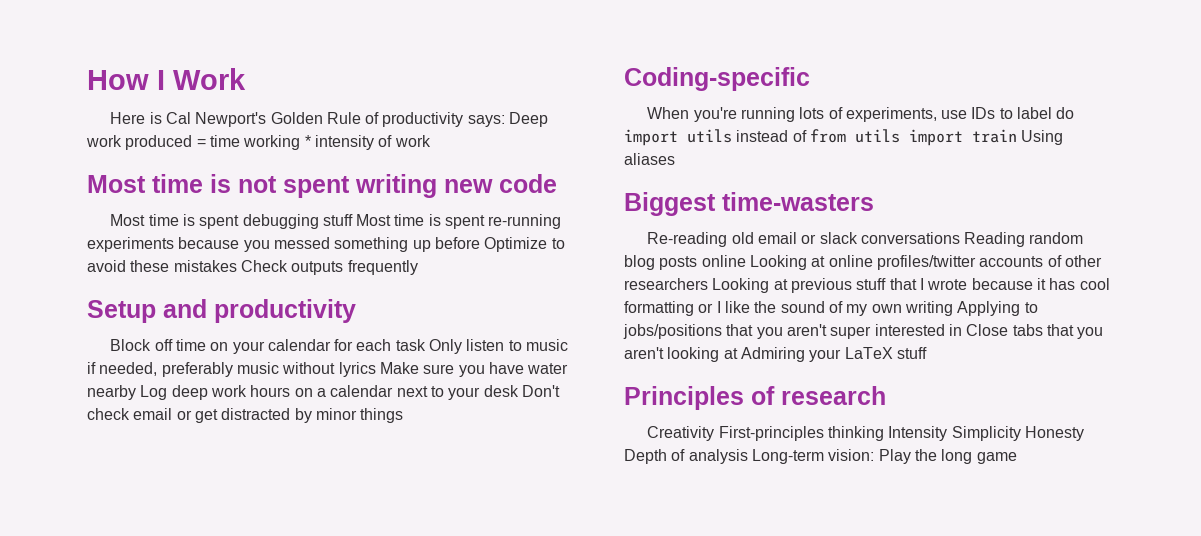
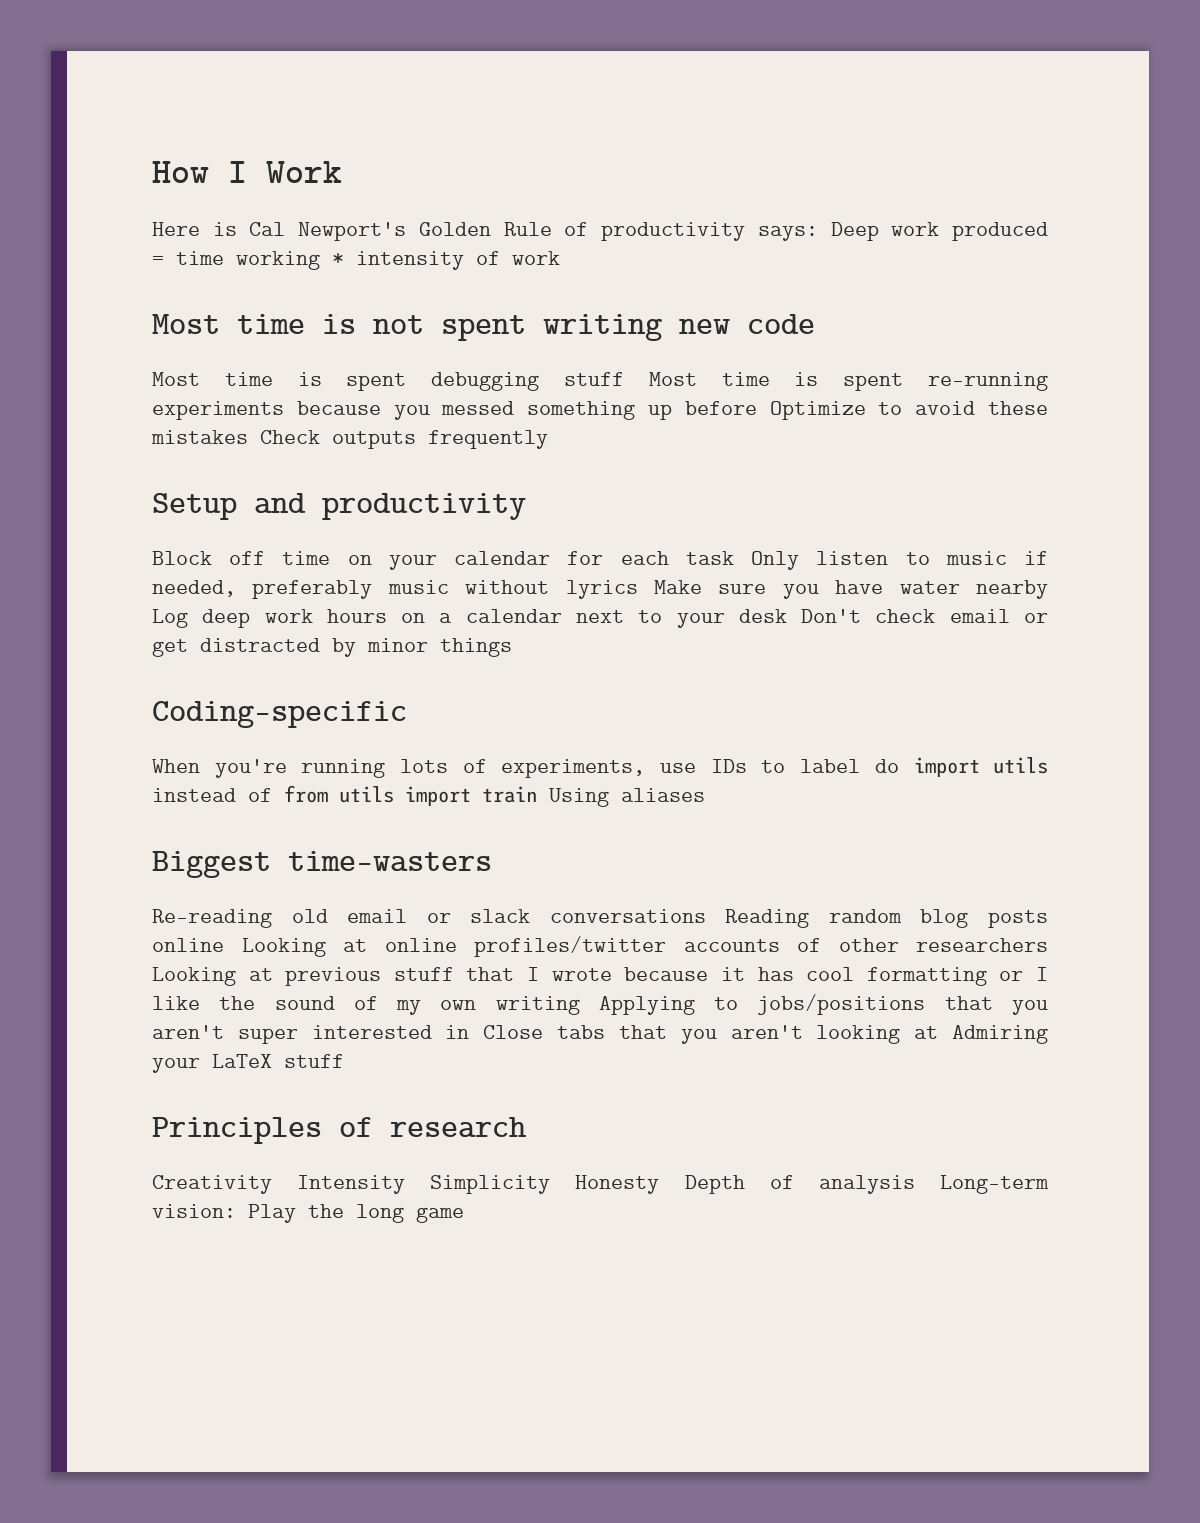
- Creativity First-principles thinking Intensity Simplicity Honesty Depth of analysis Long-term vision: Play the long game
+ Creativity Intensity Simplicity Honesty Depth of analysis Long-term vision: Play the long game

